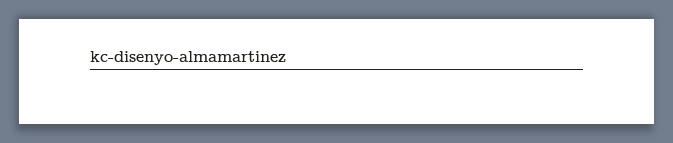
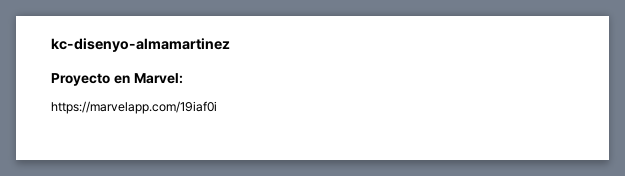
+ Proyecto en Marvel:
+ https://marvelapp.com/19iaf0i

